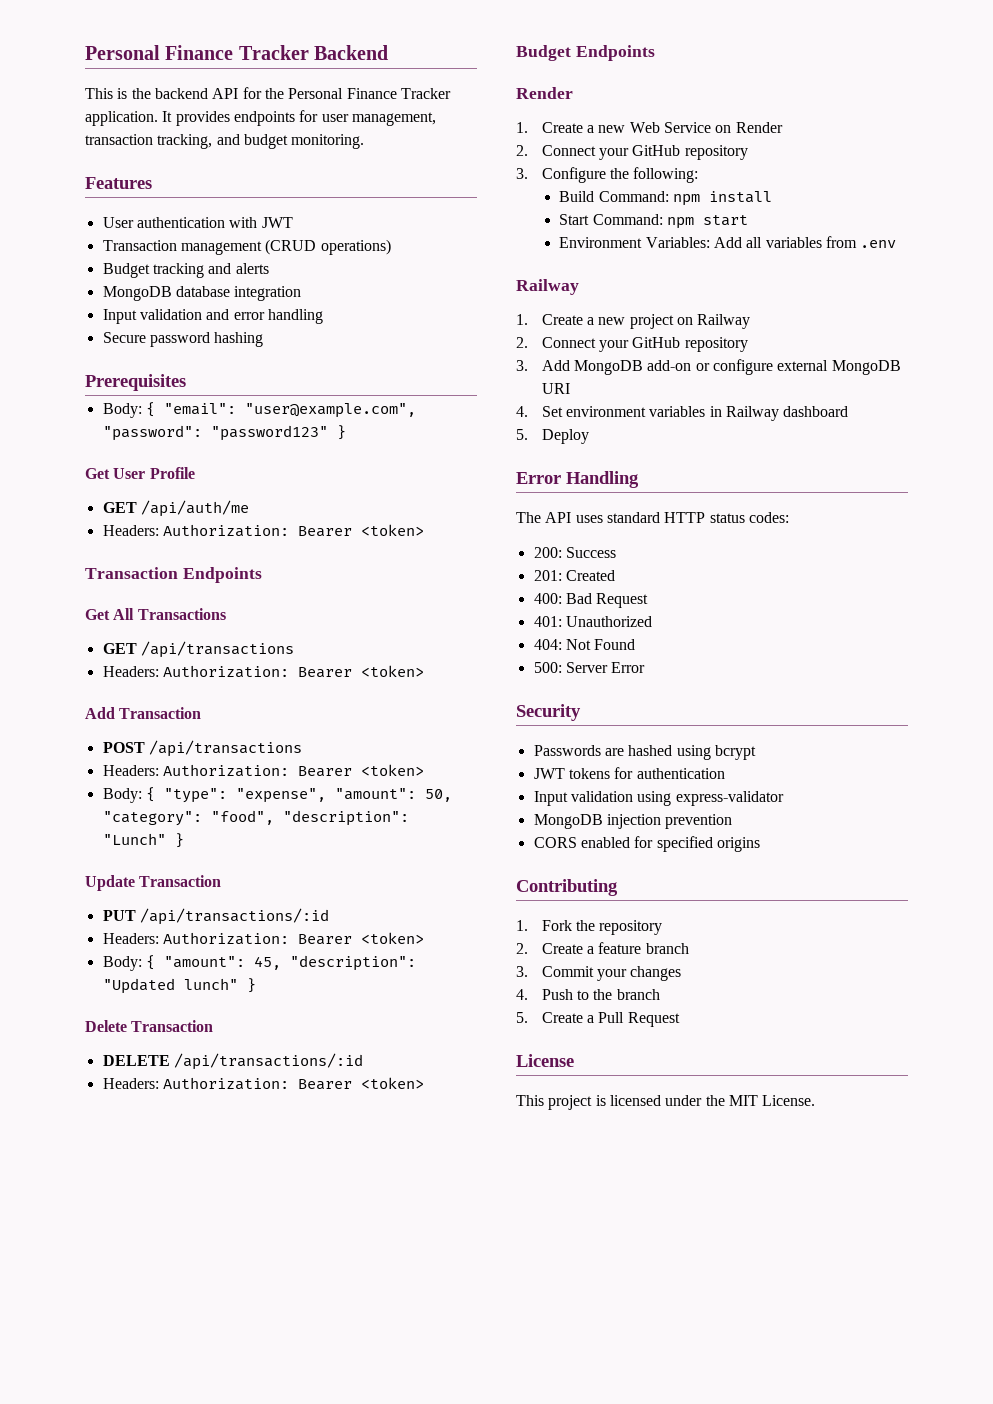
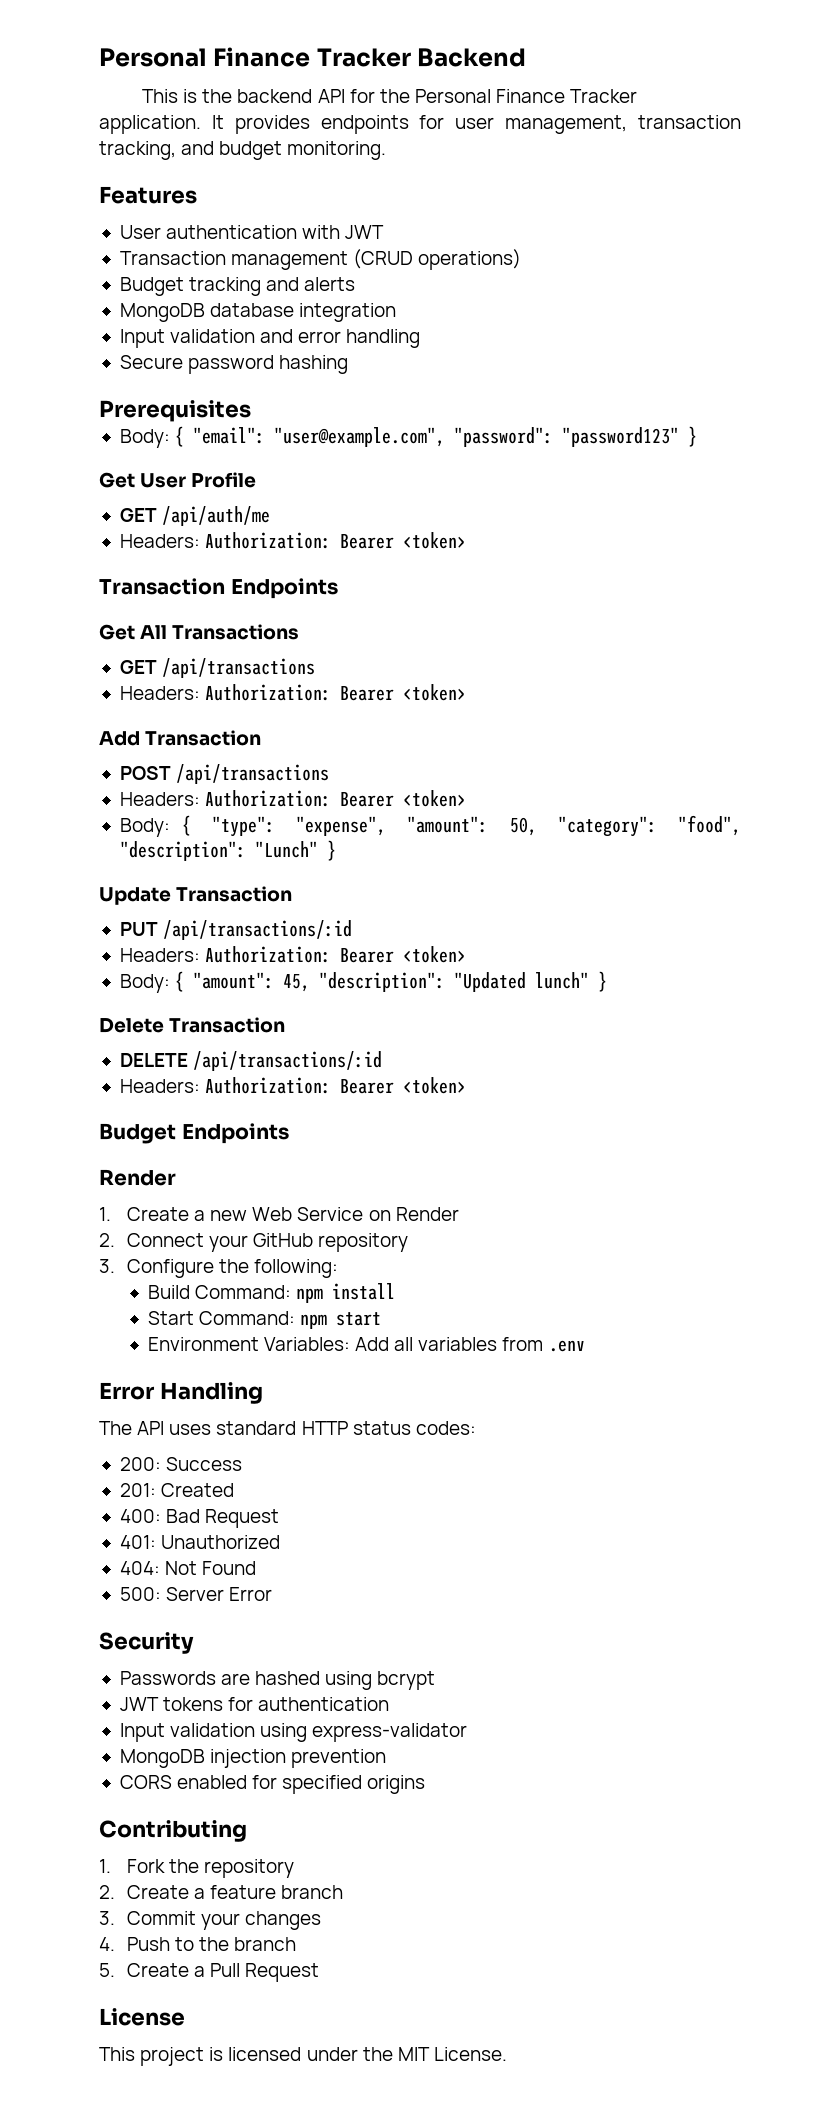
  Environment Variables: Add all variables from .env
- Railway
- 1. Create a new project on Railway
- 2. Connect your GitHub repository
- 3. Add MongoDB add-on or configure external MongoDB URI
- 4. Set environment variables in Railway dashboard
- 5. Deploy

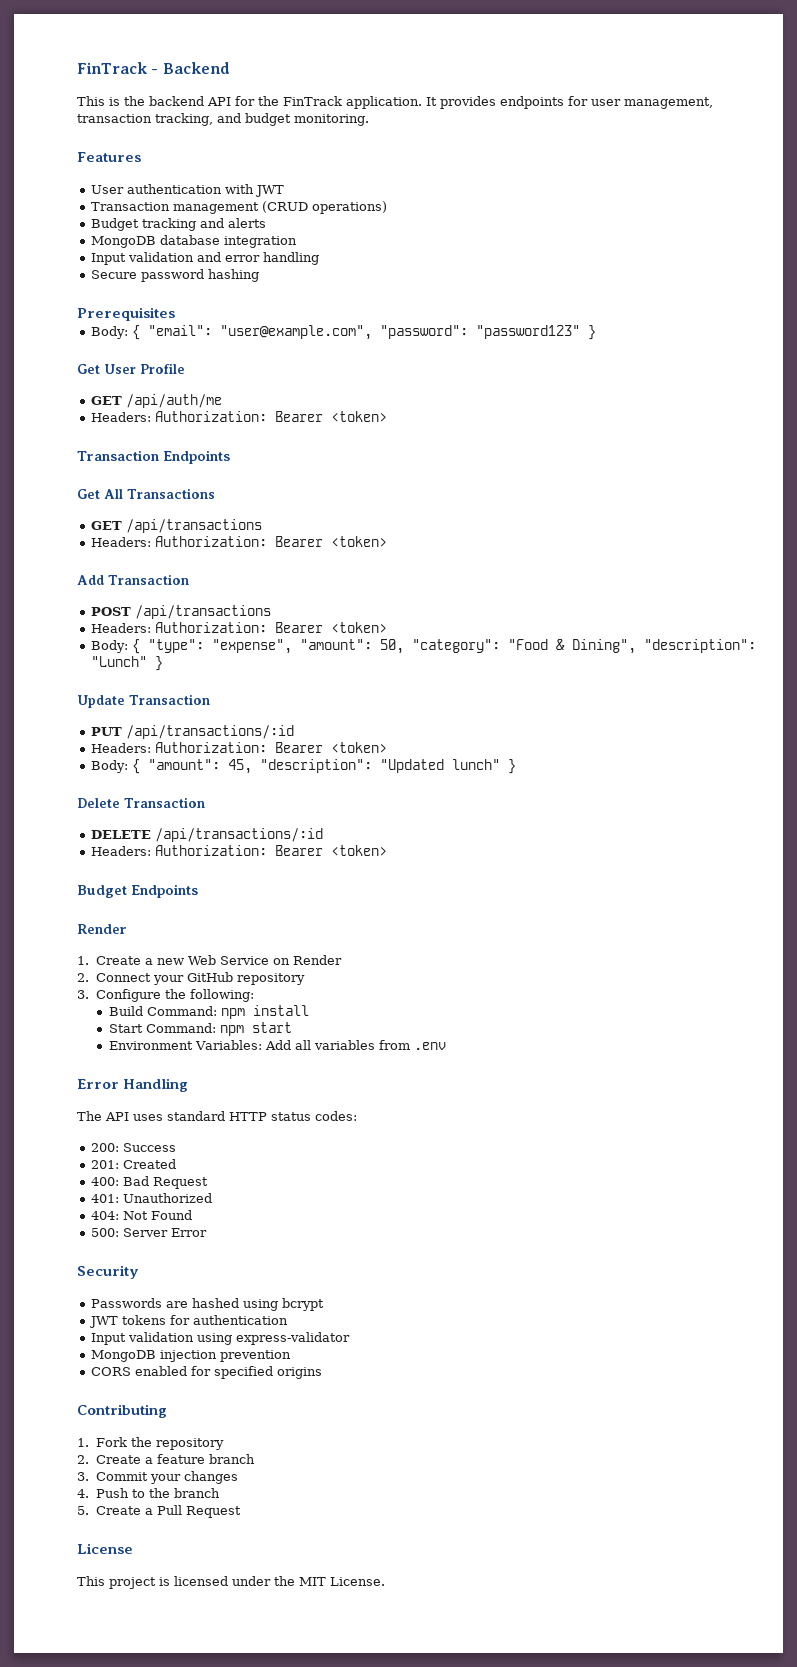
- Personal Finance Tracker Backend
+ FinTrack - Backend
- This is the backend API for the Personal Finance Tracker application.
+ This is the backend API for the FinTrack application.
- Body: { "type": "expense", "amount": 50, "category": "food", "description": "Lunch" }
+ Body: { "type": "expense", "amount": 50, "category": "Food & Dining", "description": "Lunch" }

